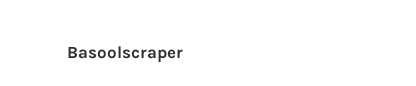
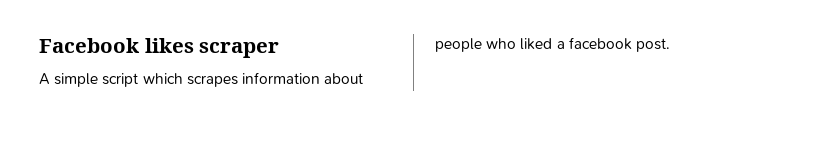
- Basoolscraper
+ Facebook likes scraper
+ A simple script which scrapes information about people who liked a facebook post.

